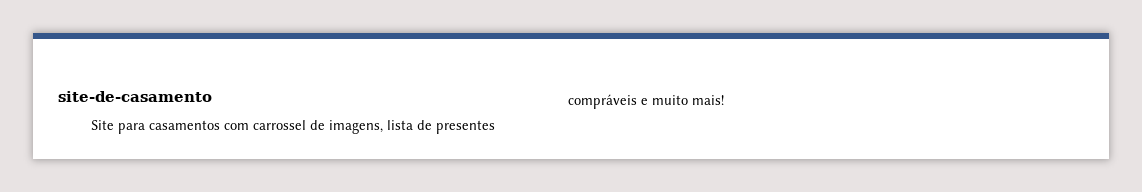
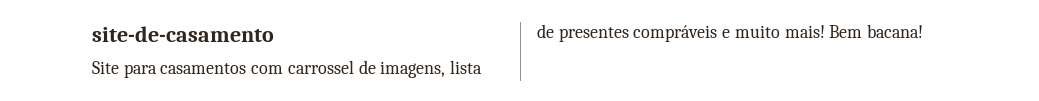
+ Bem bacana!

